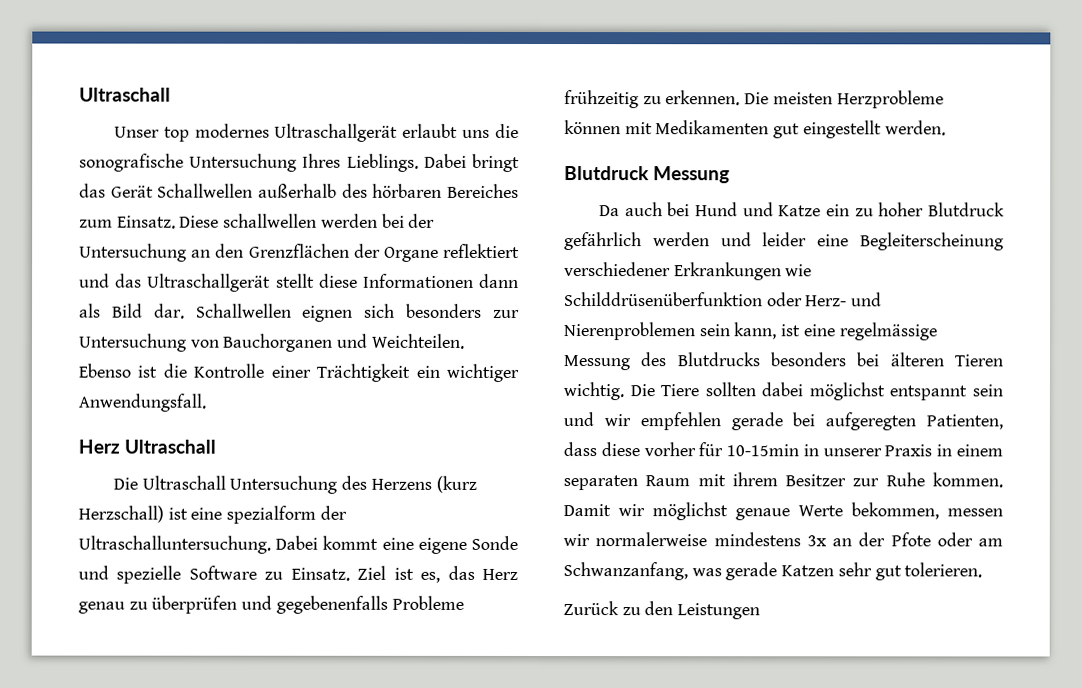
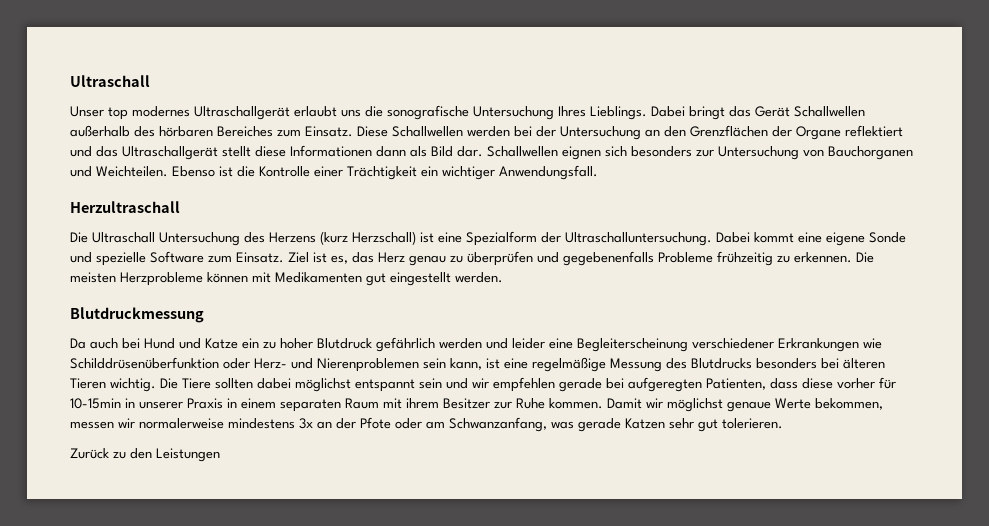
- Diese schallwellen werden bei der Untersuchung an den Grenzflächen der Organe reflektiert und das Ultraschallgerät stellt diese Informationen dann als Bild dar.
+ Diese Schallwellen werden bei der Untersuchung an den Grenzflächen der Organe reflektiert und das Ultraschallgerät stellt diese Informationen dann als Bild dar.
- Herz Ultraschall
+ Herzultraschall
- Die Ultraschall Untersuchung des Herzens (kurz Herzschall) ist eine spezialform der Ultraschalluntersuchung.
+ Die Ultraschall Untersuchung des Herzens (kurz Herzschall) ist eine Spezialform der Ultraschalluntersuchung.
- Dabei kommt eine eigene Sonde und spezielle Software zu Einsatz.
+ Dabei kommt eine eigene Sonde und spezielle Software zum Einsatz.
- Blutdruck Messung
+ Blutdruckmessung
- Da auch bei Hund und Katze ein zu hoher Blutdruck gefährlich werden und leider eine Begleiterscheinung verschiedener Erkrankungen wie Schilddrüsenüberfunktion oder Herz- und Nierenproblemen sein kann, ist eine regelmässige Messung des Blutdrucks besonders bei älteren Tieren wichtig.
+ Da auch bei Hund und Katze ein zu hoher Blutdruck gefährlich werden und leider eine Begleiterscheinung verschiedener Erkrankungen wie Schilddrüsenüberfunktion oder Herz- und Nierenproblemen sein kann, ist eine regelmäßige Messung des Blutdrucks besonders bei älteren Tieren wichtig.

